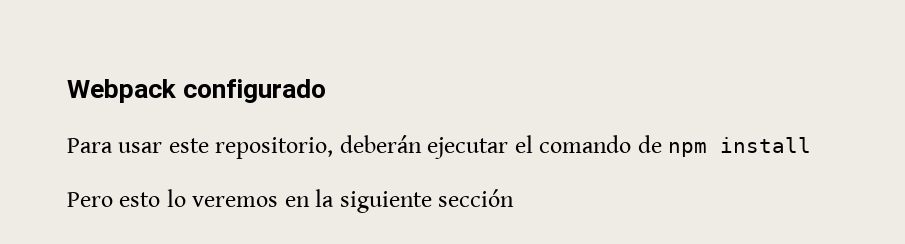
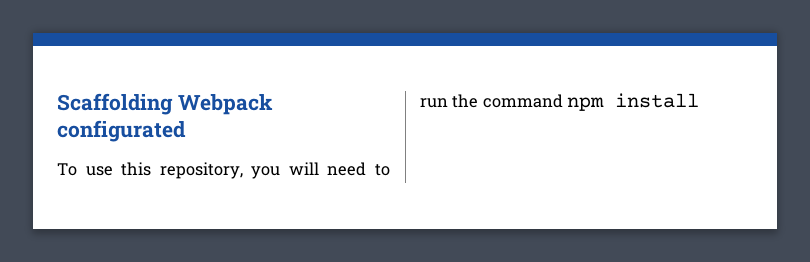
- Webpack configurado
- Para usar este repositorio, deberán ejecutar el comando de npm install
- Pero esto lo veremos en la siguiente sección
+ Scaffolding Webpack configurated
+ To use this repository, you will need to run the command npm install

